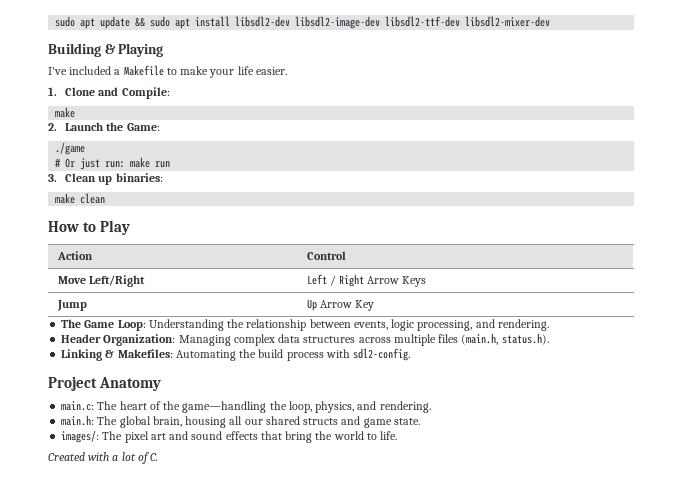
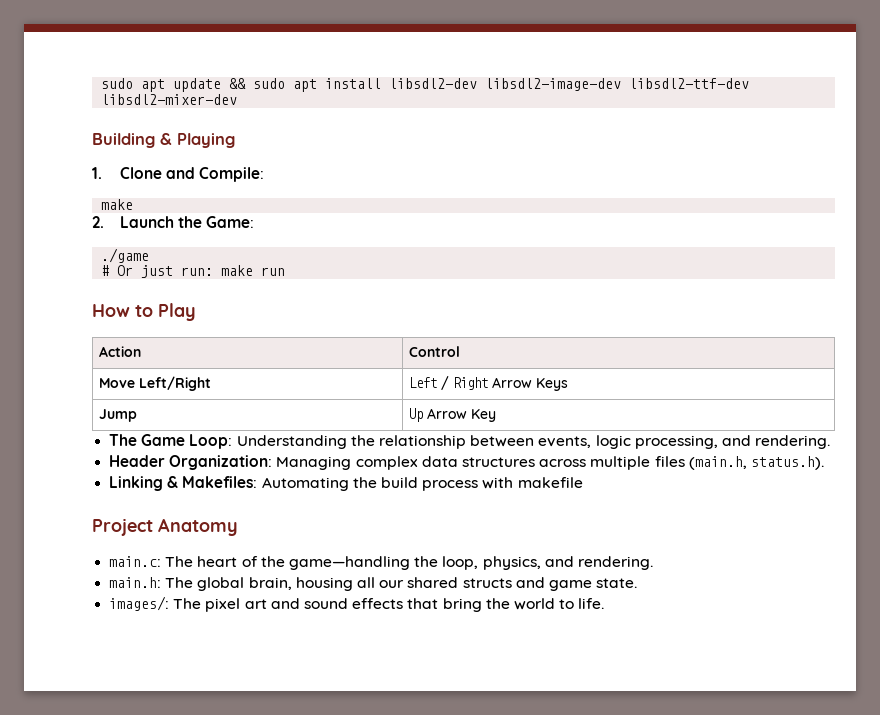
- I've included a Makefile to make your life easier.
- 3. Clean up binaries:
- make clean
- Linking & Makefiles: Automating the build process with sdl2-config.
+ Linking & Makefiles: Automating the build process with makefile
- Created with a lot of C.

